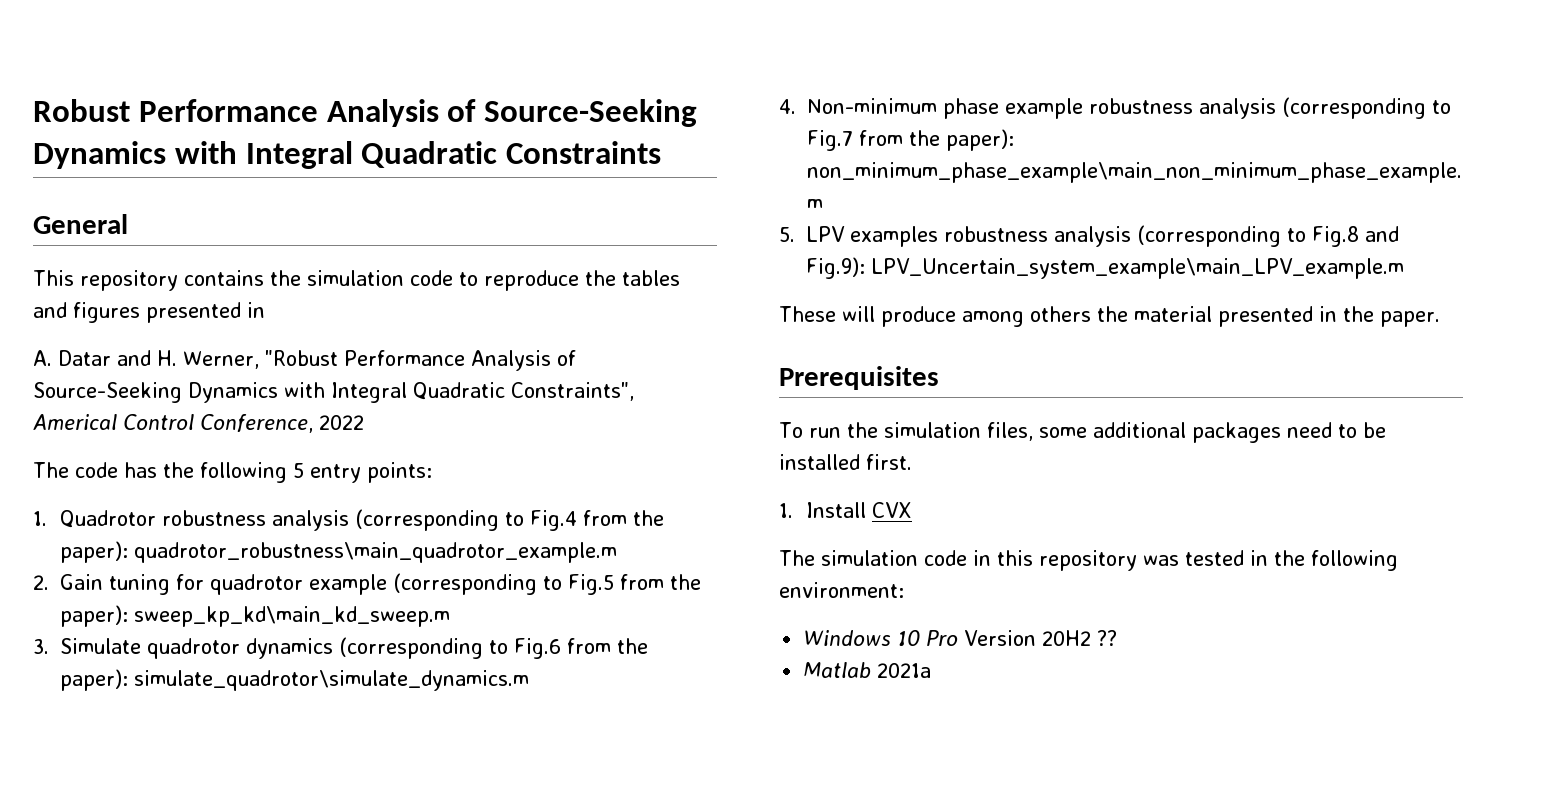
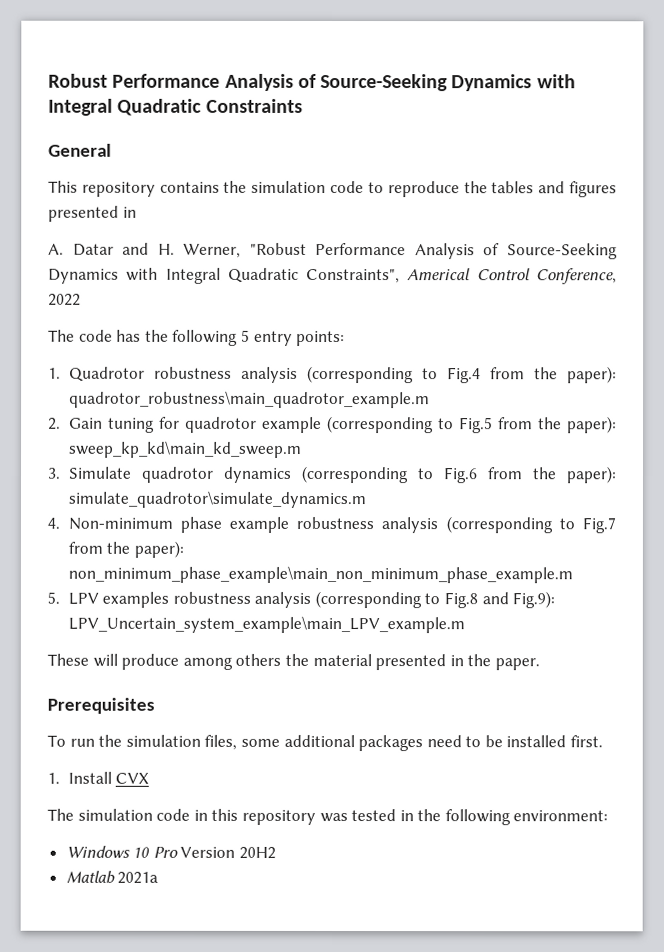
- Windows 10 Pro Version 20H2 ??
+ Windows 10 Pro Version 20H2

